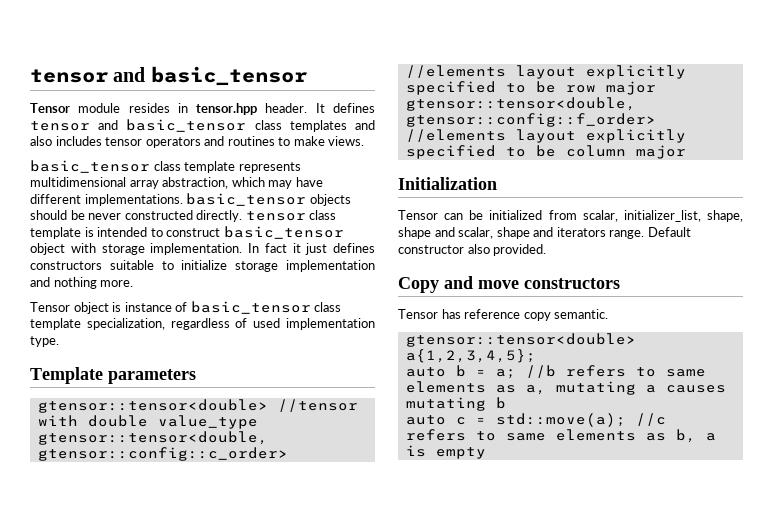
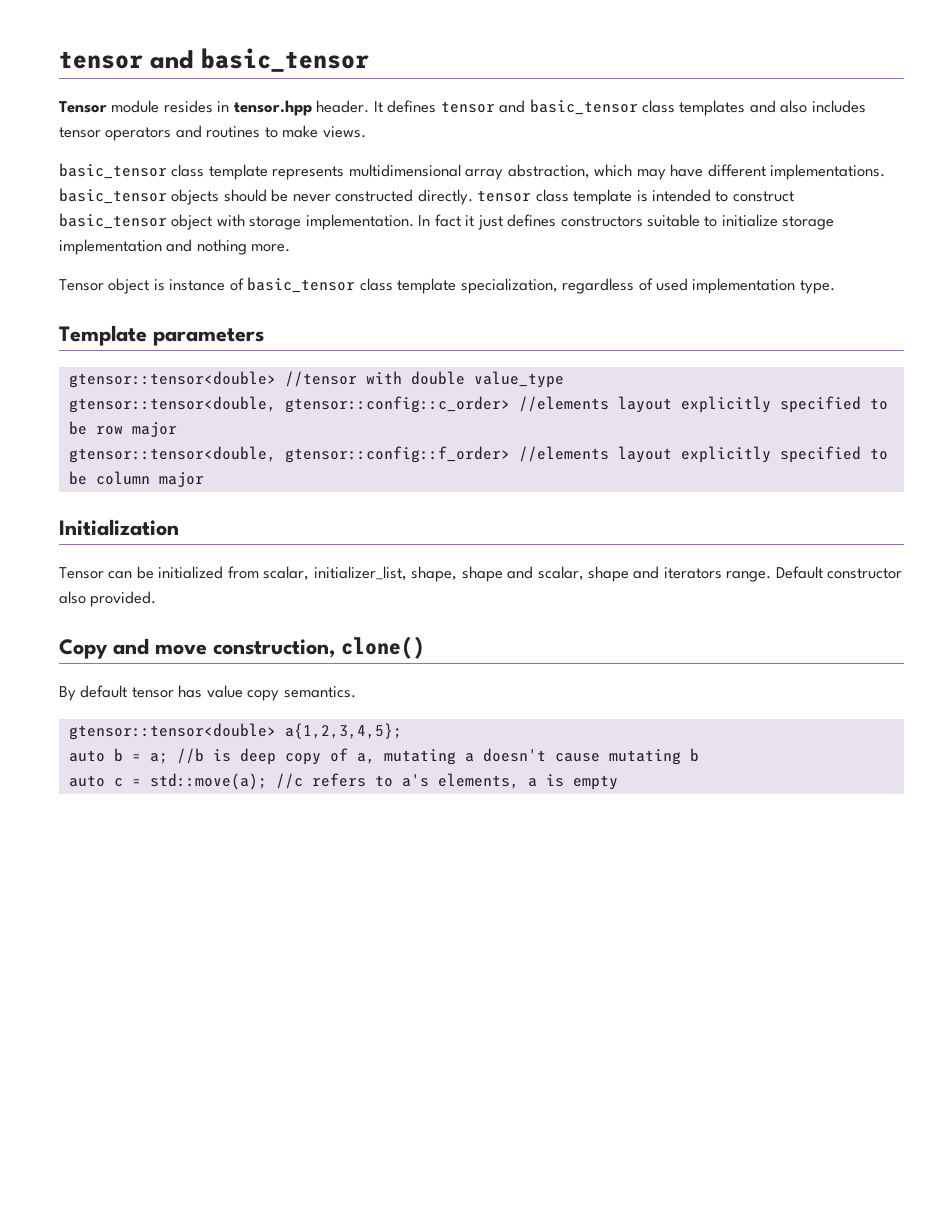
- Copy and move constructors
- Tensor has reference copy semantic.
+ Copy and move construction, clone()
+ By default tensor has value copy semantics.
- auto b = a; //b refers to same elements as a, mutating a causes mutating b
+ auto b = a; //b is deep copy of a, mutating a doesn't cause mutating b
- auto c = std::move(a); //c refers to same elements as b, a is empty
+ auto c = std::move(a); //c refers to a's elements, a is empty

